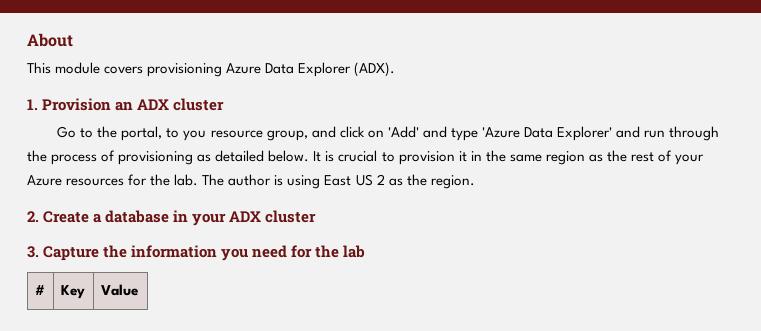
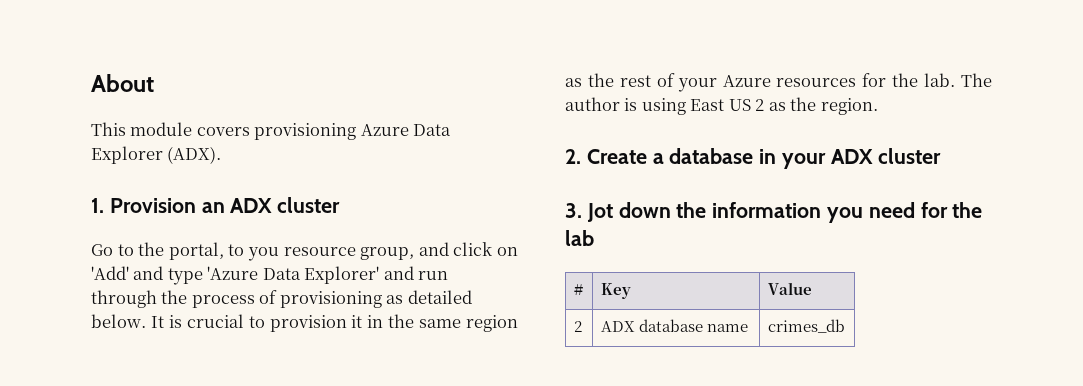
- 3. Capture the information you need for the lab
+ 3. Jot down the information you need for the lab
+ 2 | ADX database name | crimes_db

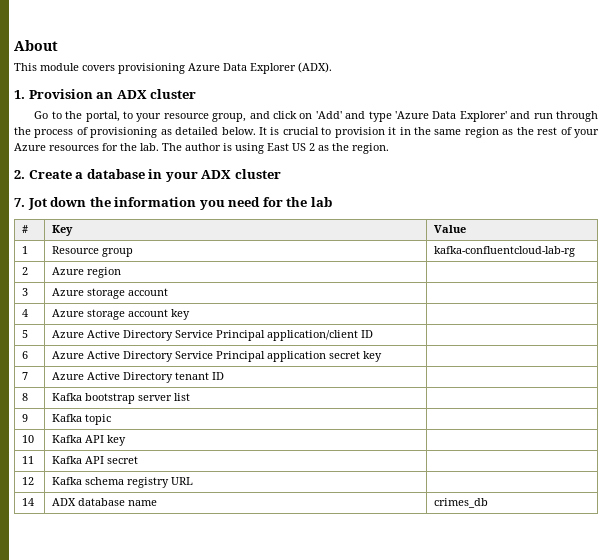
- Go to the portal, to you resource group, and click on 'Add' and type 'Azure Data Explorer' and run through the process of provisioning as detailed below.
+ Go to the portal, to your resource group, and click on 'Add' and type 'Azure Data Explorer' and run through the process of provisioning as detailed below.
- 3. Jot down the information you need for the lab
+ 7. Jot down the information you need for the lab
- 2 | ADX database name | crimes_db
+ 1 | Resource group | kafka-confluentcloud-lab-rg
+ 2 | Azure region |
+ 3 | Azure storage account |
+ 4 | Azure storage account key |
+ 5 | Azure Active Directory Service Principal application/client ID |
+ 6 | Azure Active Directory Service Principal application secret key |
+ 7 | Azure Active Directory tenant ID |
+ 8 | Kafka bootstrap server list |
+ 9 | Kafka topic |
+ 10 | Kafka API key |
+ 11 | Kafka API secret |
+ 12 | Kafka schema registry URL |
+ 14 | ADX database name | crimes_db

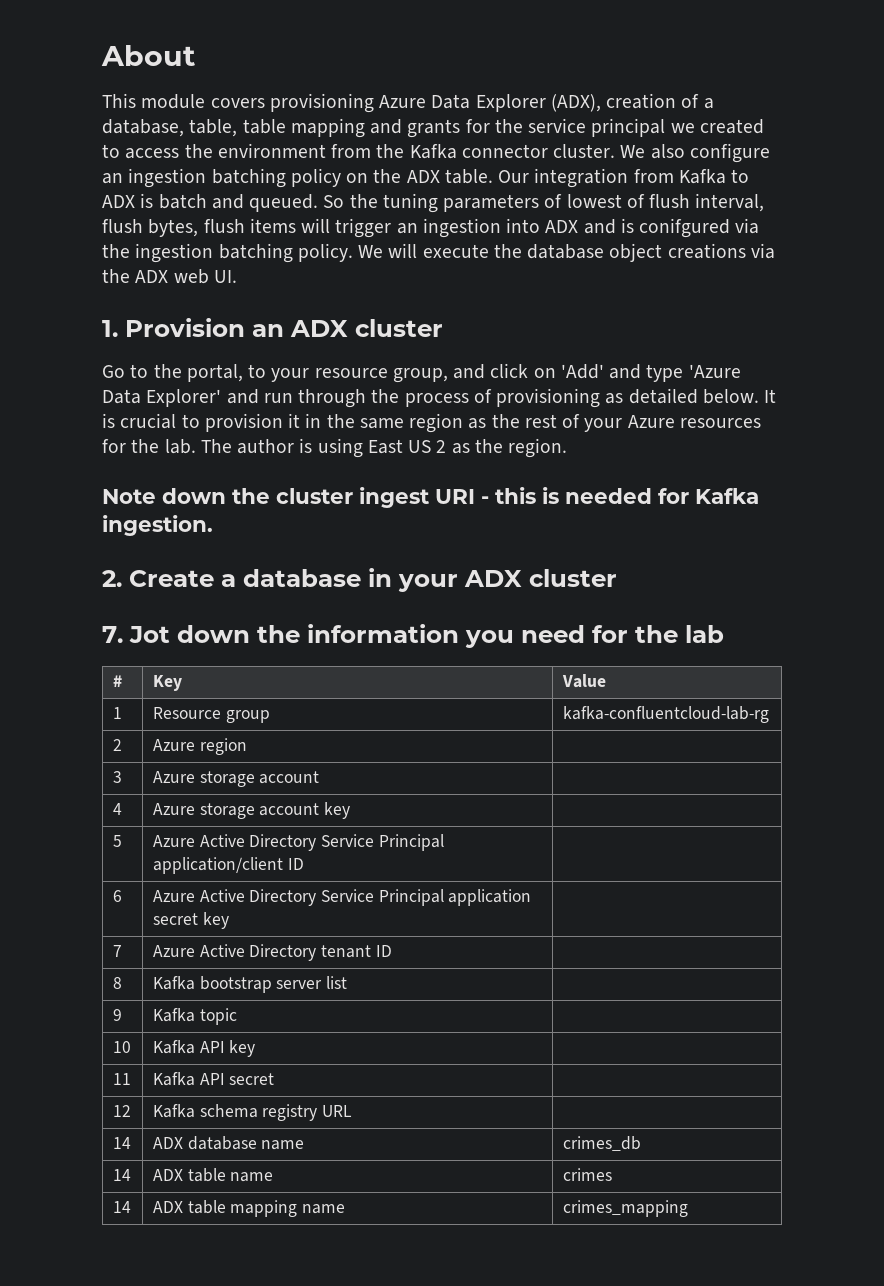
- This module covers provisioning Azure Data Explorer (ADX).
+ This module covers provisioning Azure Data Explorer (ADX), creation of a database, table, table mapping and grants for the service principal we created to access the environment from the Kafka connector cluster. We also configure an ingestion batching policy on the ADX table. Our integration from Kafka to ADX is batch and queued. So the tuning parameters of lowest of flush interval, flush bytes, flush items will trigger an ingestion into ADX and is conifgured via the ingestion batching policy. We will execute the database object creations via the ADX web UI.
+ Note down the cluster ingest URI - this is needed for Kafka ingestion.
+ 14 | ADX table name | crimes
+ 14 | ADX table mapping name | crimes_mapping

